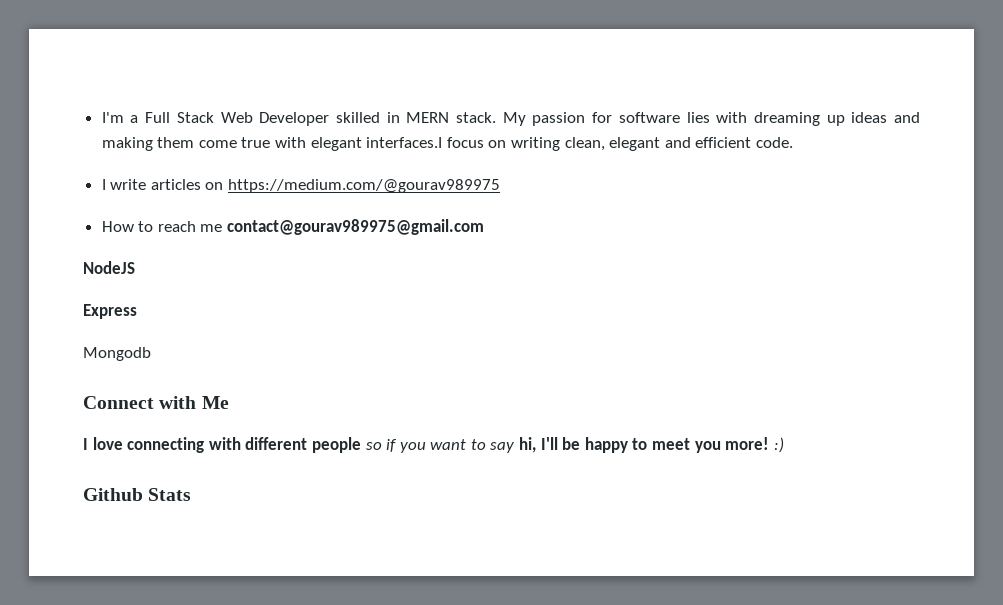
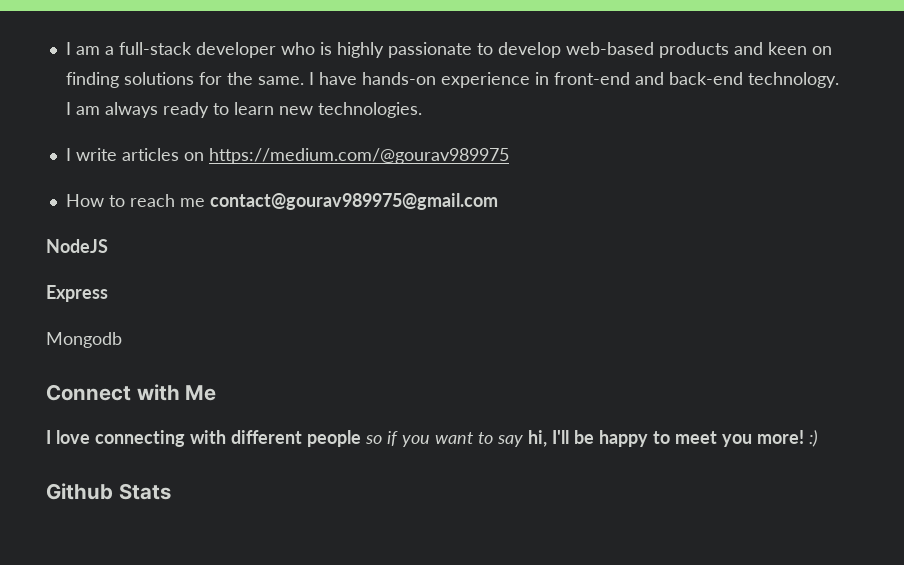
- I'm a Full Stack Web Developer skilled in MERN stack. My passion for software lies with dreaming up ideas and making them come true with elegant interfaces.I focus on writing clean, elegant and efficient code.
+ I am a full-stack developer who is highly passionate to develop web-based products and keen on finding solutions for the same. I have hands-on experience in front-end and back-end technology. I am always ready to learn new technologies.

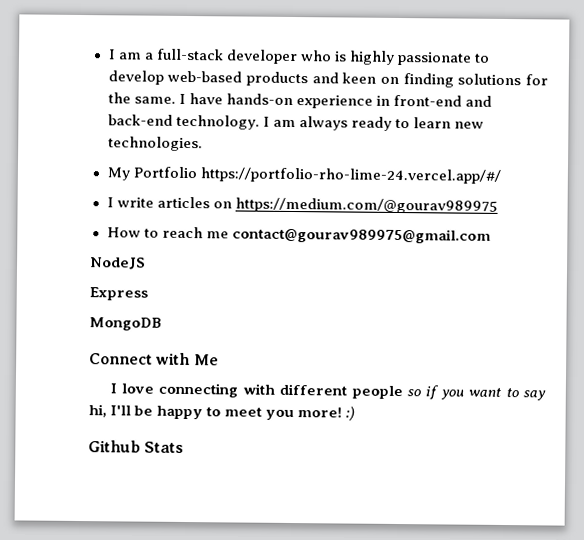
+ My Portfolio https://portfolio-rho-lime-24.vercel.app/#/
- Mongodb
+ MongoDB

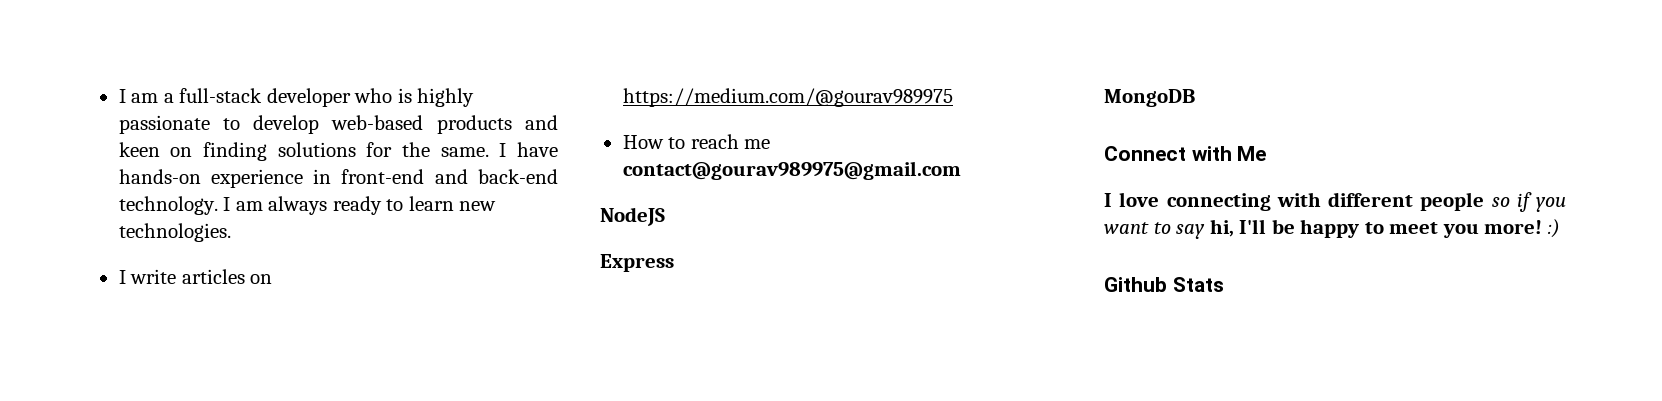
- My Portfolio https://portfolio-rho-lime-24.vercel.app/#/

